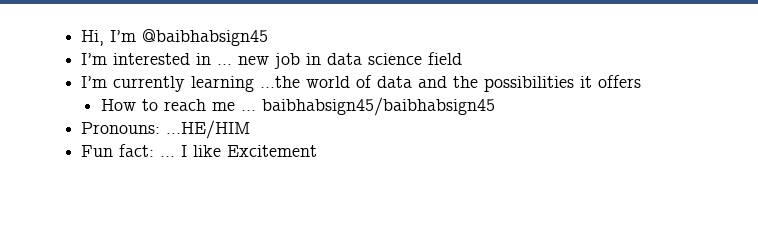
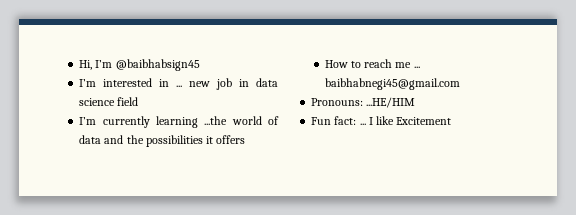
- How to reach me ... baibhabsign45/baibhabsign45
+ How to reach me ... baibhabnegi45@gmail.com

